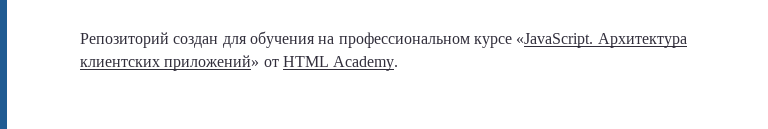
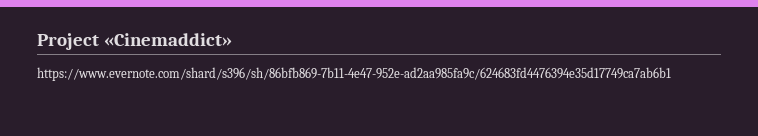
- Репозиторий создан для обучения на профессиональном курсе «JavaScript. Архитектура клиентских приложений» от HTML Academy.
+ Project «Cinemaddict»
+ https://www.evernote.com/shard/s396/sh/86bfb869-7b11-4e47-952e-ad2aa985fa9c/624683fd4476394e35d17749ca7ab6b1

